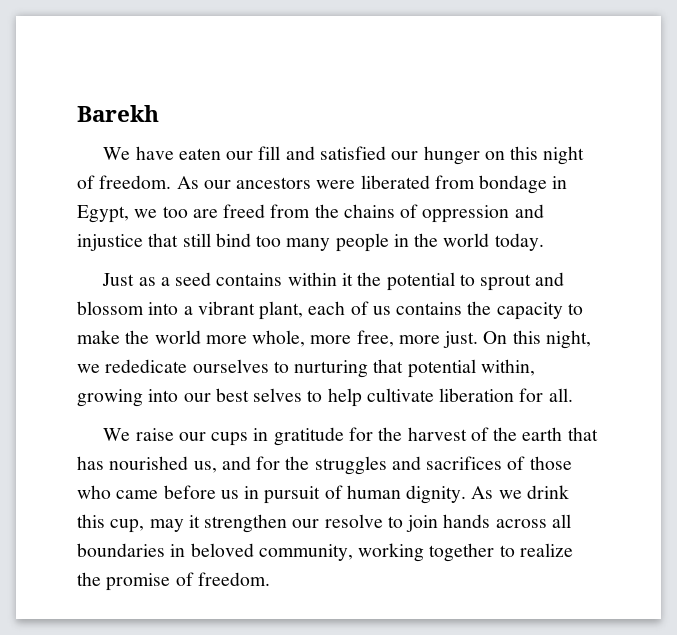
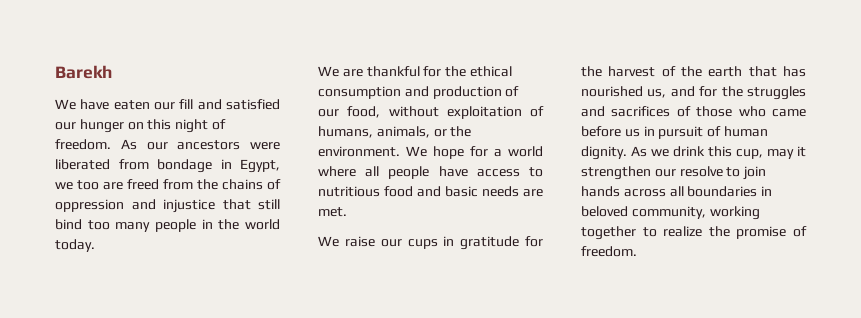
- Just as a seed contains within it the potential to sprout and blossom into a vibrant plant, each of us contains the capacity to make the world more whole, more free, more just. On this night, we rededicate ourselves to nurturing that potential within, growing into our best selves to help cultivate liberation for all.
+ We are thankful for the ethical consumption and production of our food, without exploitation of humans, animals, or the environment. We hope for a world where all people have access to nutritious food and basic needs are met.

